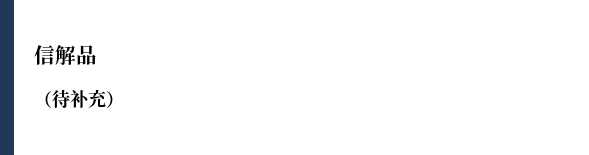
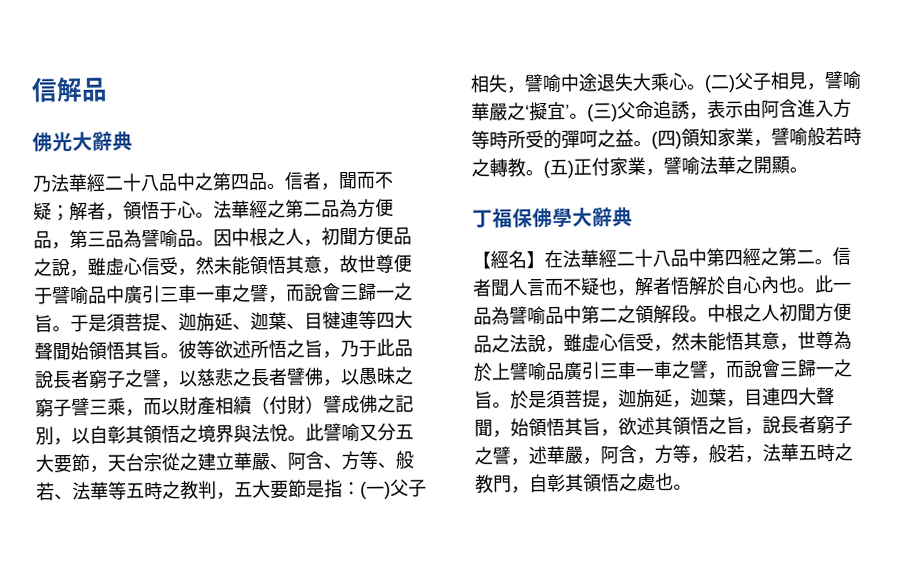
- （待补充）
+ 佛光大辭典
+ 乃法華經二十八品中之第四品。信者，聞而不疑；解者，領悟于心。法華經之第二品為方便品，第三品為譬喻品。因中根之人，初聞方便品之說，雖虛心信受，然未能領悟其意，故世尊便于譬喻品中廣引三車一車之譬，而說會三歸一之旨。于是須菩提、迦旃延、迦葉、目犍連等四大聲聞始領悟其旨。彼等欲述所悟之旨，乃于此品說長者窮子之譬，以慈悲之長者譬佛，以愚昧之窮子譬三乘，而以財產相續（付財）譬成佛之記別，以自彰其領悟之境界與法悅。此譬喻又分五大要節，天台宗從之建立華嚴、阿含、方等、般若、法華等五時之教判，五大要節是指：(一)父子相失，譬喻中途退失大乘心。(二)父子相見，譬喻華嚴之‘擬宜’。(三)父命追誘，表示由阿含進入方等時所受的彈呵之益。(四)領知家業，譬喻般若時之轉教。(五)正付家業，譬喻法華之開顯。
+ 丁福保佛學大辭典
+ 【經名】在法華經二十八品中第四經之第二。信者聞人言而不疑也，解者悟解於自心內也。此一品為譬喻品中第二之領解段。中根之人初聞方便品之法說，雖虛心信受，然未能悟其意，世尊為於上譬喻品廣引三車一車之譬，而說會三歸一之旨。於是須菩提，迦旃延，迦葉，目連四大聲聞，始領悟其旨，欲述其領悟之旨，說長者窮子之譬，述華嚴，阿含，方等，般若，法華五時之教門，自彰其領悟之處也。

